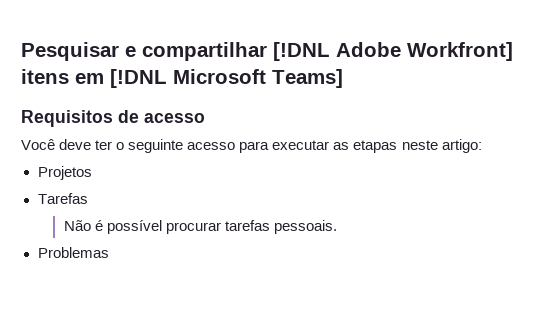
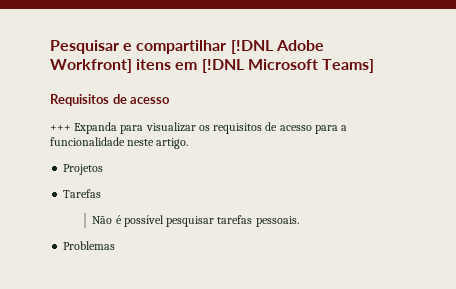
- Você deve ter o seguinte acesso para executar as etapas neste artigo:
+ +++ Expanda para visualizar os requisitos de acesso para a funcionalidade neste artigo.
- Não é possível procurar tarefas pessoais.
+ Não é possível pesquisar tarefas pessoais.

